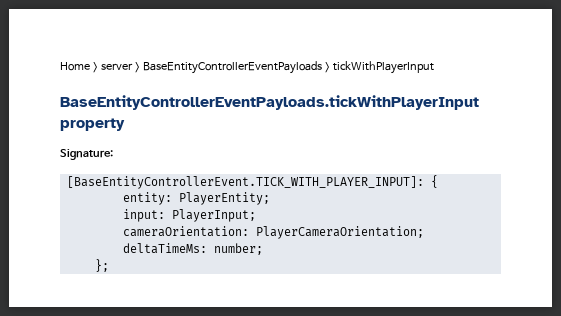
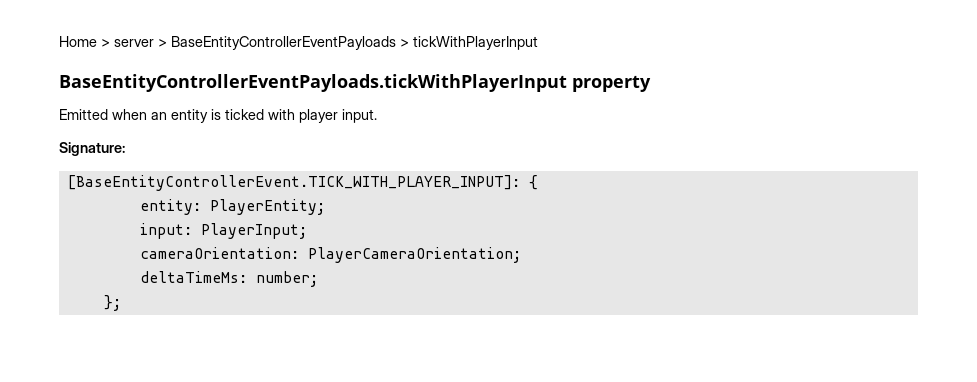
+ Emitted when an entity is ticked with player input.

